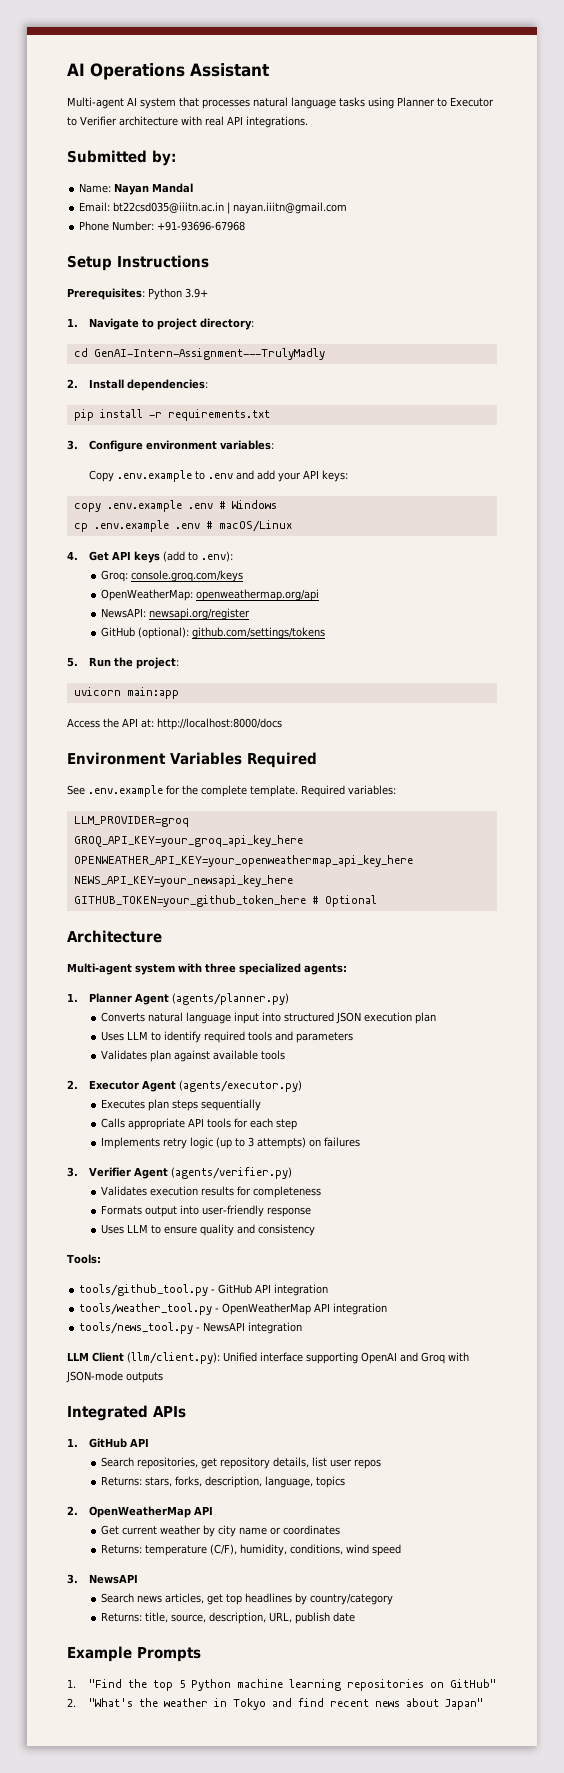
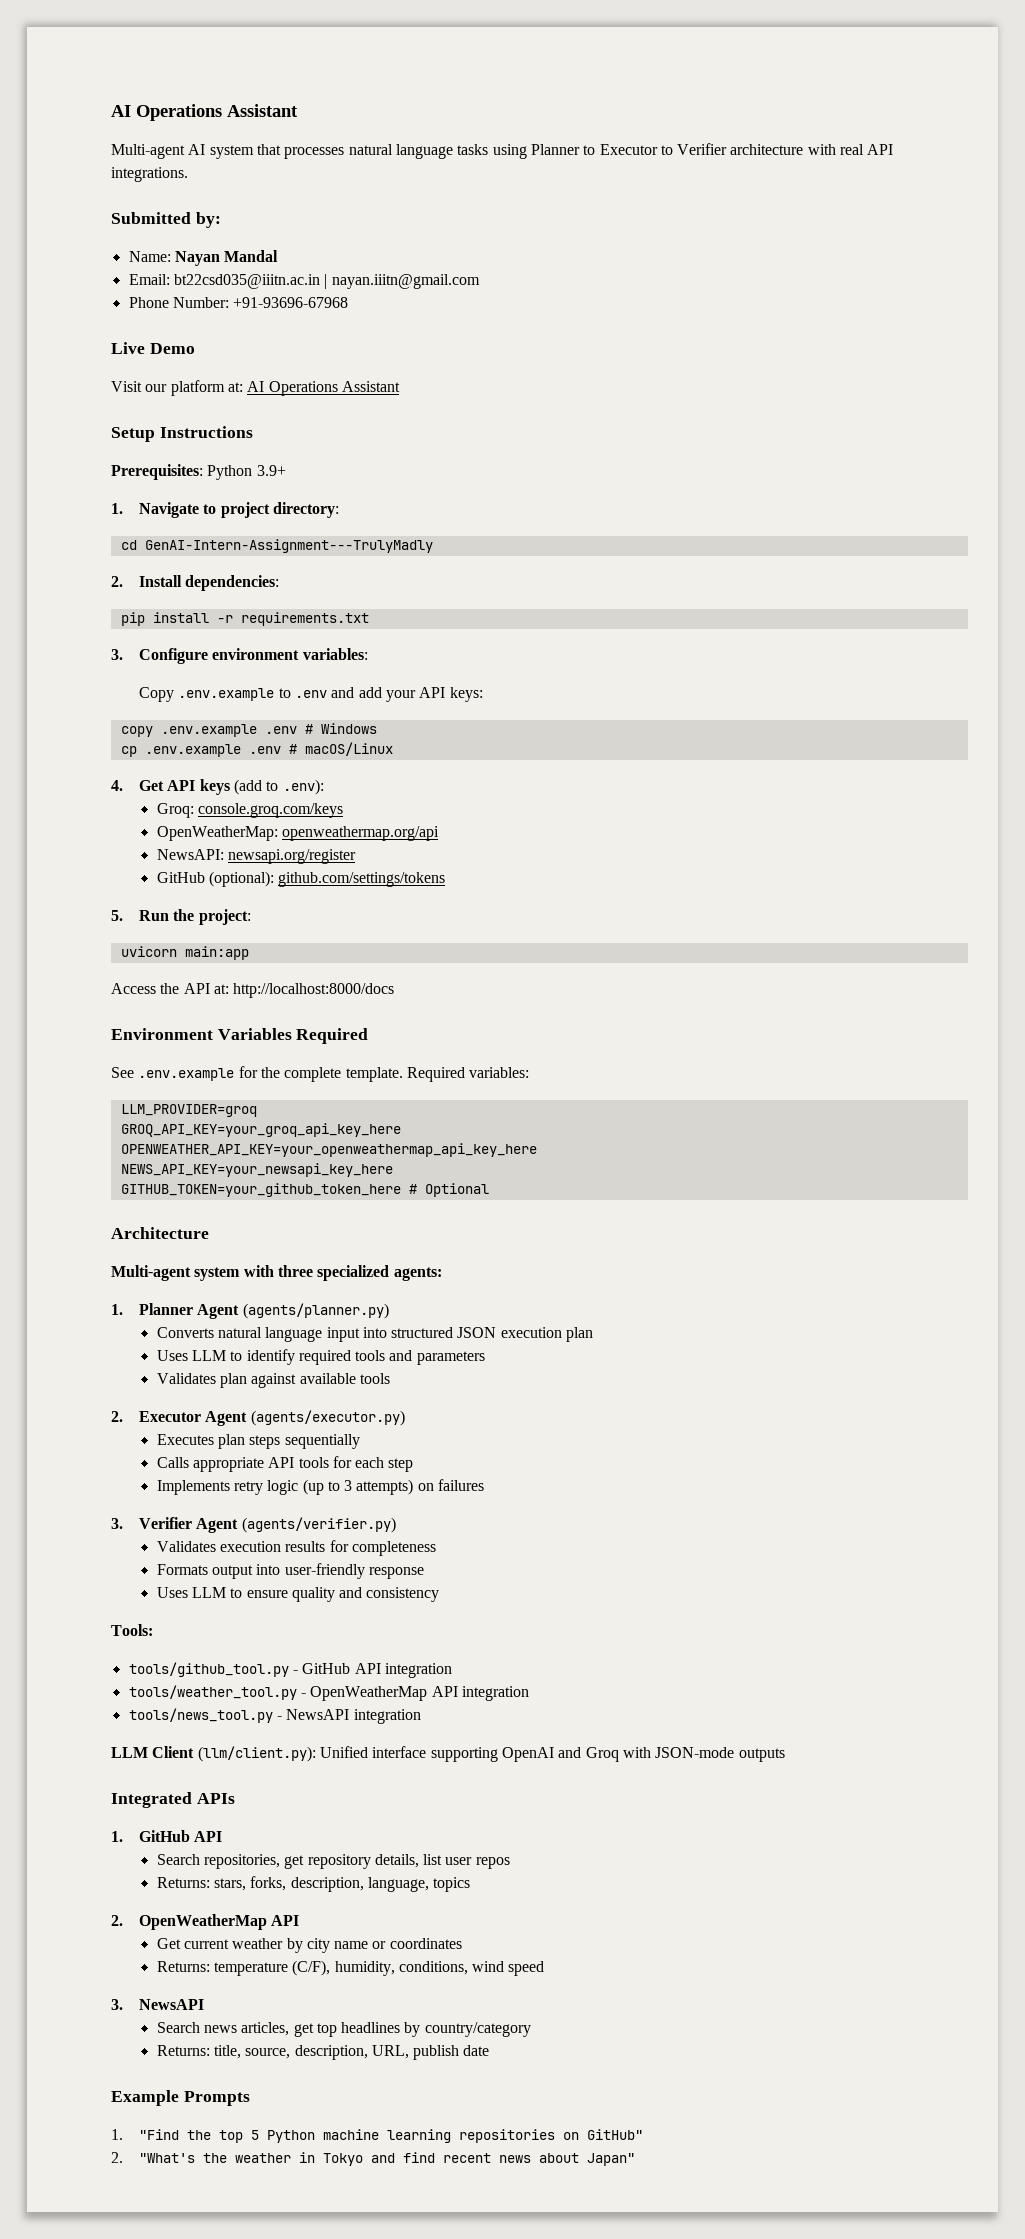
+ Live Demo
+ Visit our platform at: AI Operations Assistant

